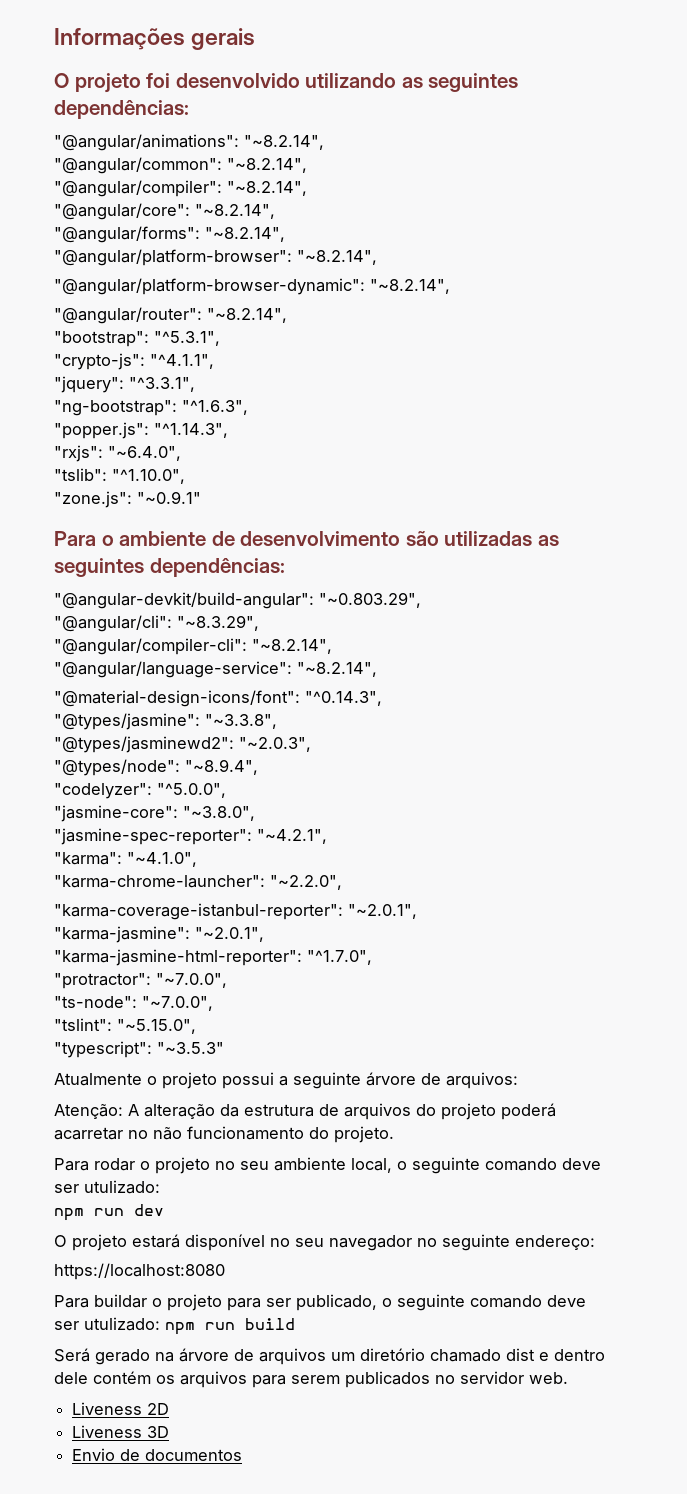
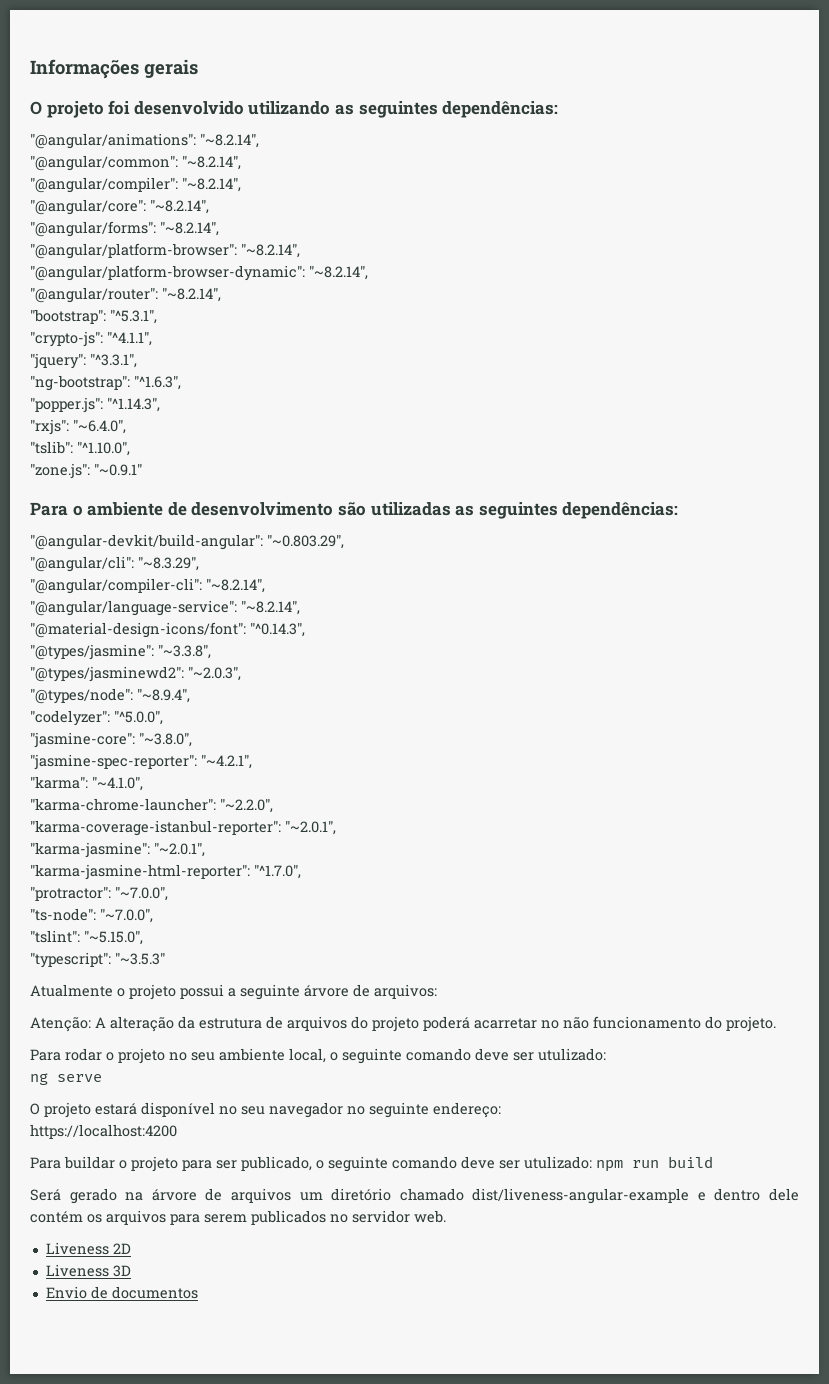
- npm run dev
+ ng serve
- https://localhost:8080
+ https://localhost:4200
- Será gerado na árvore de arquivos um diretório chamado dist e dentro dele contém os arquivos para serem publicados no servidor web.
+ Será gerado na árvore de arquivos um diretório chamado dist/liveness-angular-example e dentro dele contém os arquivos para serem publicados no servidor web.

